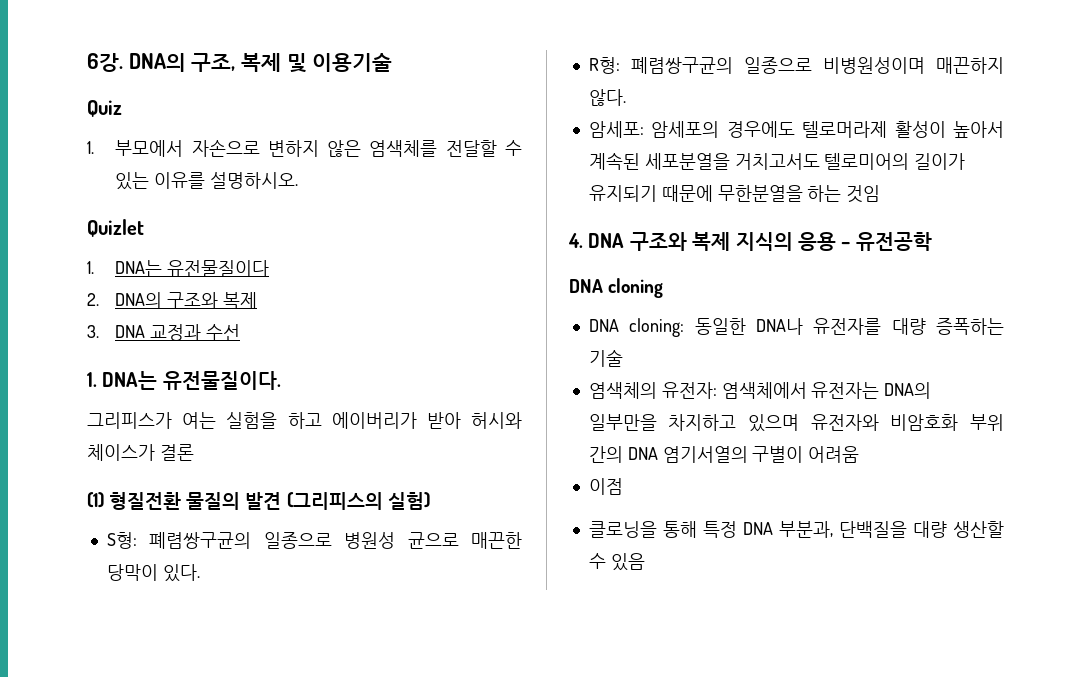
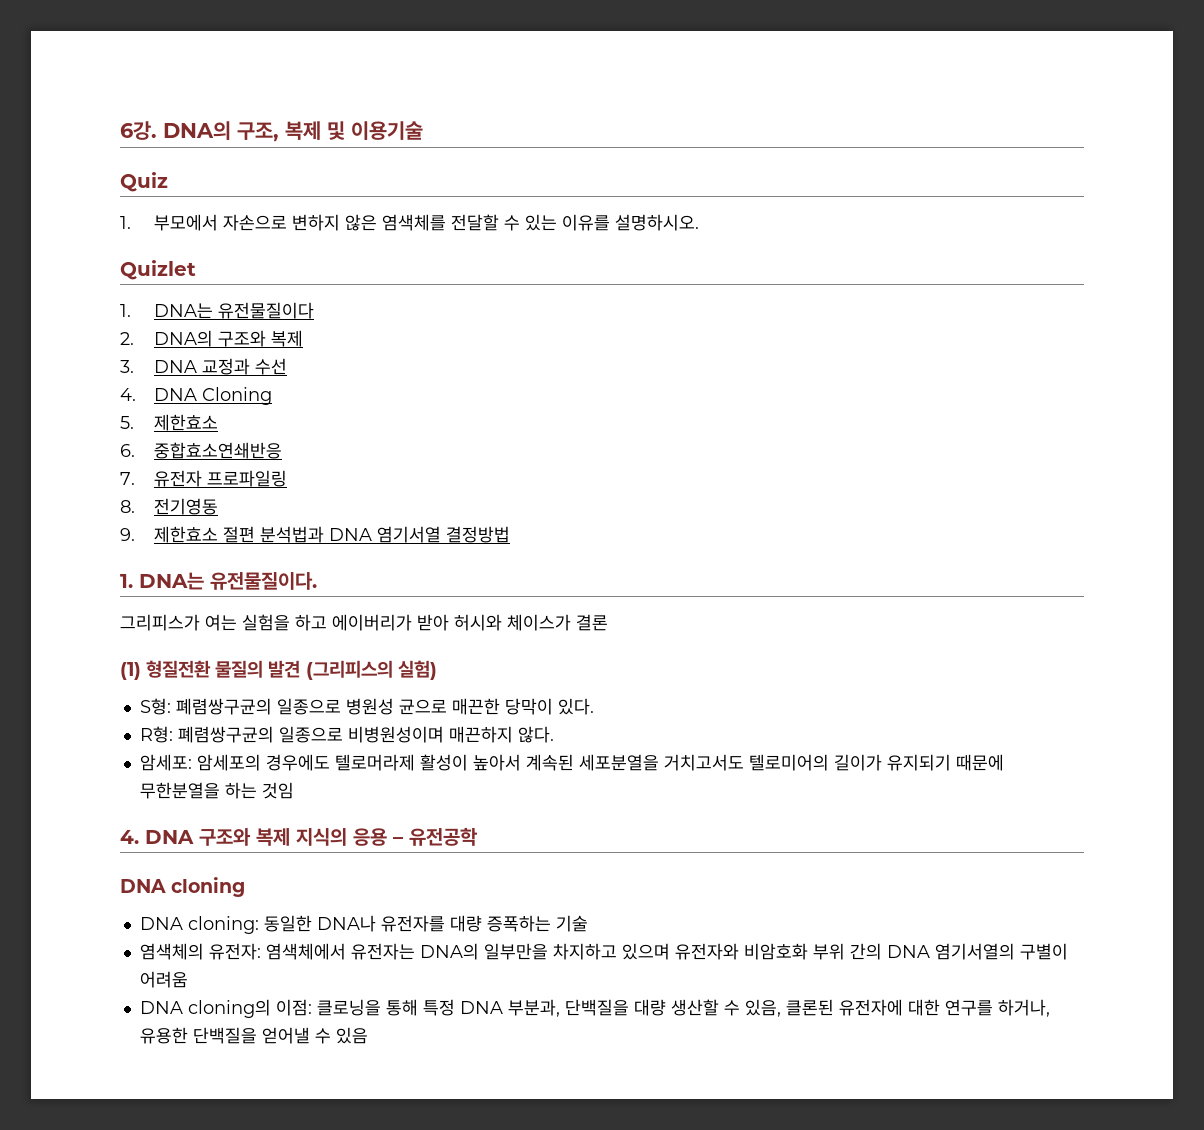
+ 4. DNA Cloning
+ 5. 제한효소
+ 6. 중합효소연쇄반응
+ 7. 유전자 프로파일링
+ 8. 전기영동
+ 9. 제한효소 절편 분석법과 DNA 염기서열 결정방법
- 이점
- 클로닝을 통해 특정 DNA 부분과, 단백질을 대량 생산할 수 있음
+ DNA cloning의 이점: 클로닝을 통해 특정 DNA 부분과, 단백질을 대량 생산할 수 있음, 클론된 유전자에 대한 연구를 하거나, 유용한 단백질을 얻어낼 수 있음

